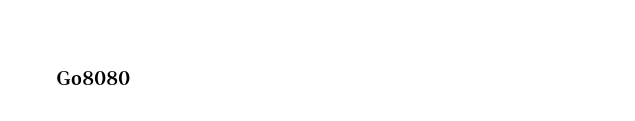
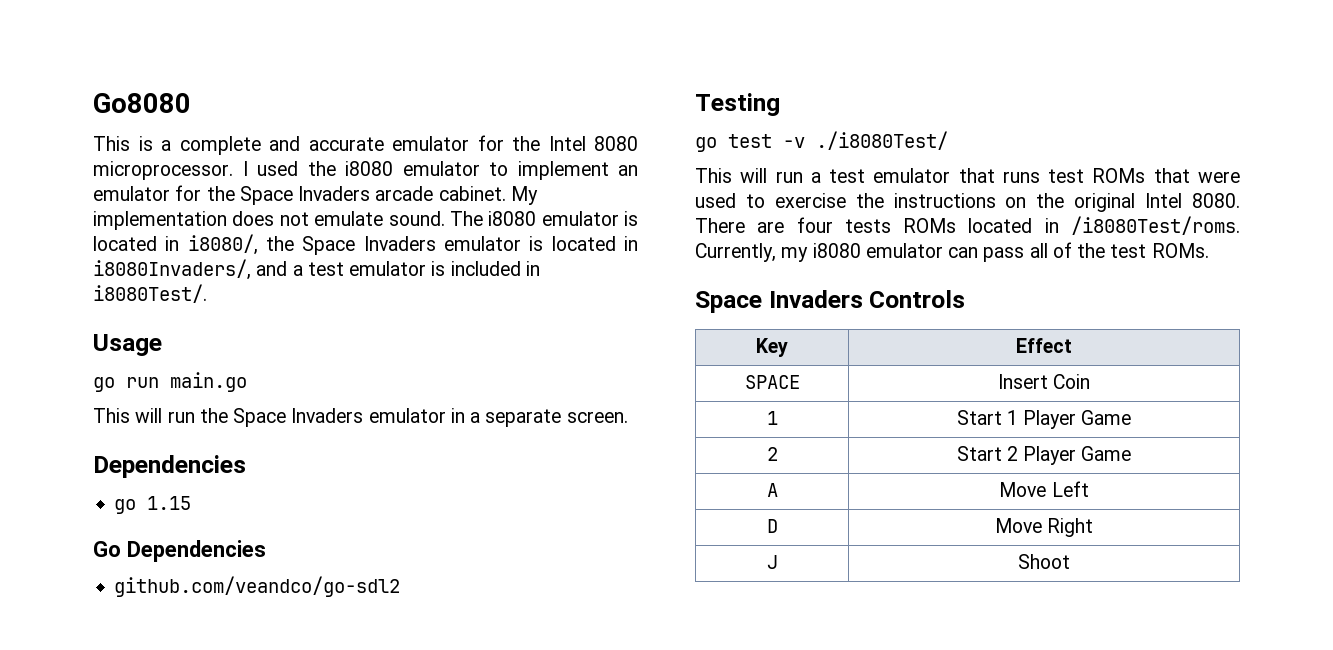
+ This is a complete and accurate emulator for the Intel 8080 microprocessor. I used the i8080 emulator to implement an emulator for the Space Invaders arcade cabinet. My implementation does not emulate sound. The i8080 emulator is located in i8080/, the Space Invaders emulator is located in i8080Invaders/, and a test emulator is included in i8080Test/.
+ Usage
+ go run main.go
+ This will run the Space Invaders emulator in a separate screen.
+ Dependencies
+ go 1.15
+ Go Dependencies
+ github.com/veandco/go-sdl2
+ Testing
+ go test -v ./i8080Test/
+ This will run a test emulator that runs test ROMs that were used to exercise the instructions on the original Intel 8080. There are four tests ROMs located in /i8080Test/roms. Currently, my i8080 emulator can pass all of the test ROMs.
+ Space Invaders Controls
+ Key | Effect
+ SPACE | Insert Coin
+ 1 | Start 1 Player Game
+ 2 | Start 2 Player Game
+ A | Move Left
+ D | Move Right
+ J | Shoot

